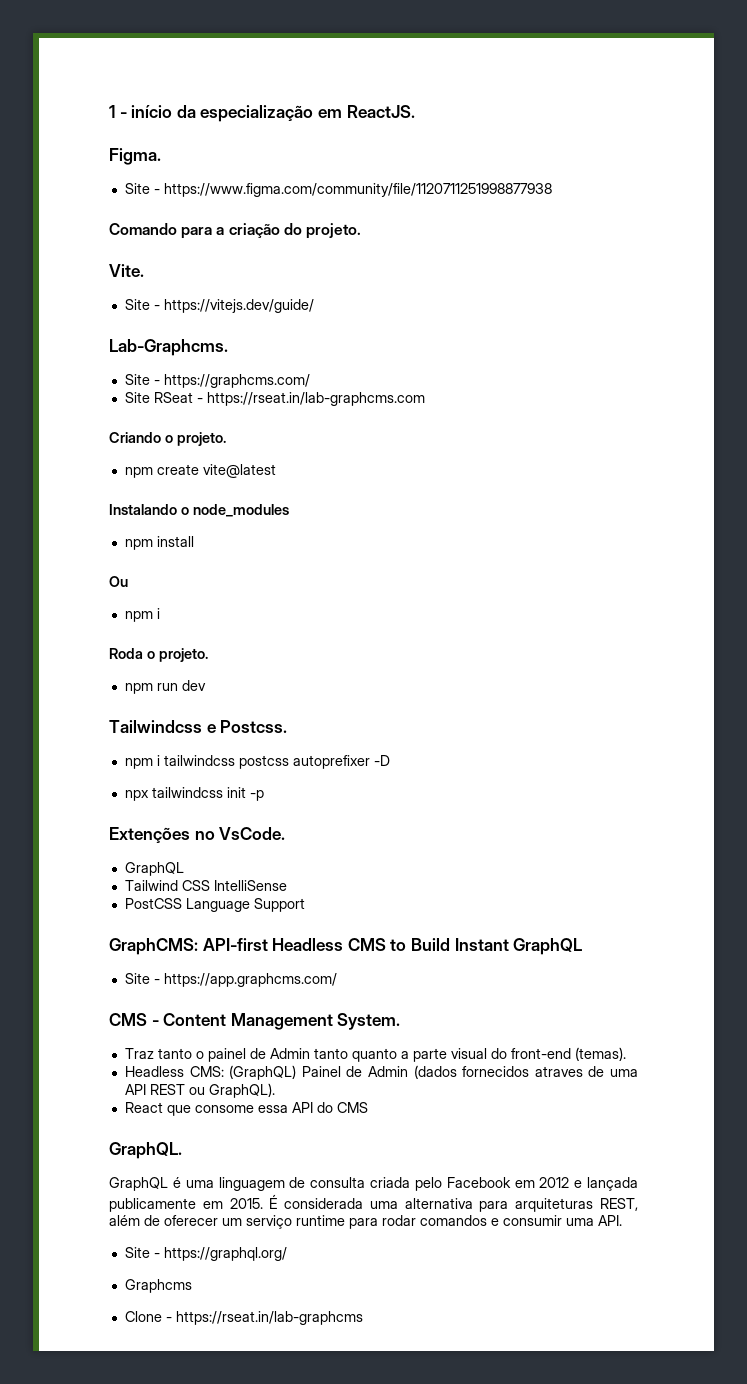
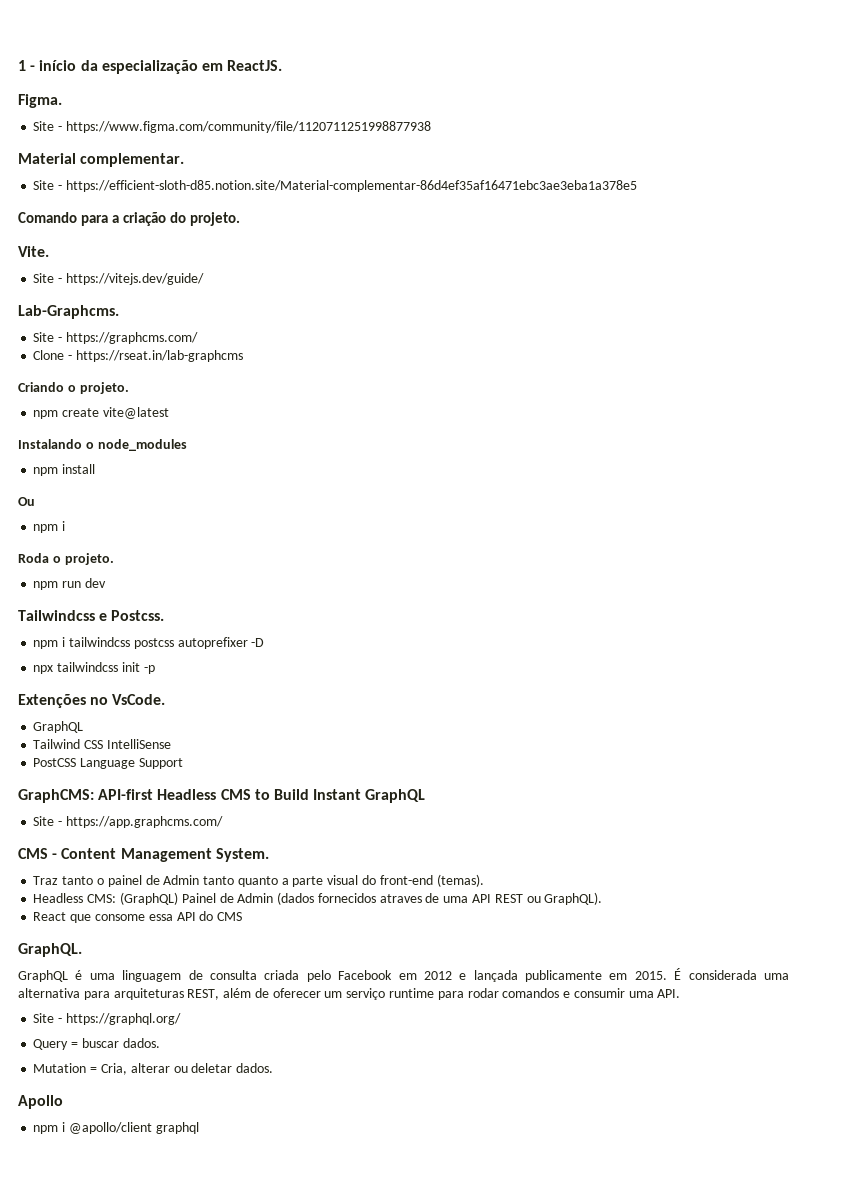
+ Material complementar.
+ Site - https://efficient-sloth-d85.notion.site/Material-complementar-86d4ef35af16471ebc3ae3eba1a378e5
- Site RSeat - https://rseat.in/lab-graphcms.com
+ Clone - https://rseat.in/lab-graphcms
- Graphcms
- Clone - https://rseat.in/lab-graphcms
+ Query = buscar dados.
+ Mutation = Cria, alterar ou deletar dados.
+ Apollo
+ npm i @apollo/client graphql

